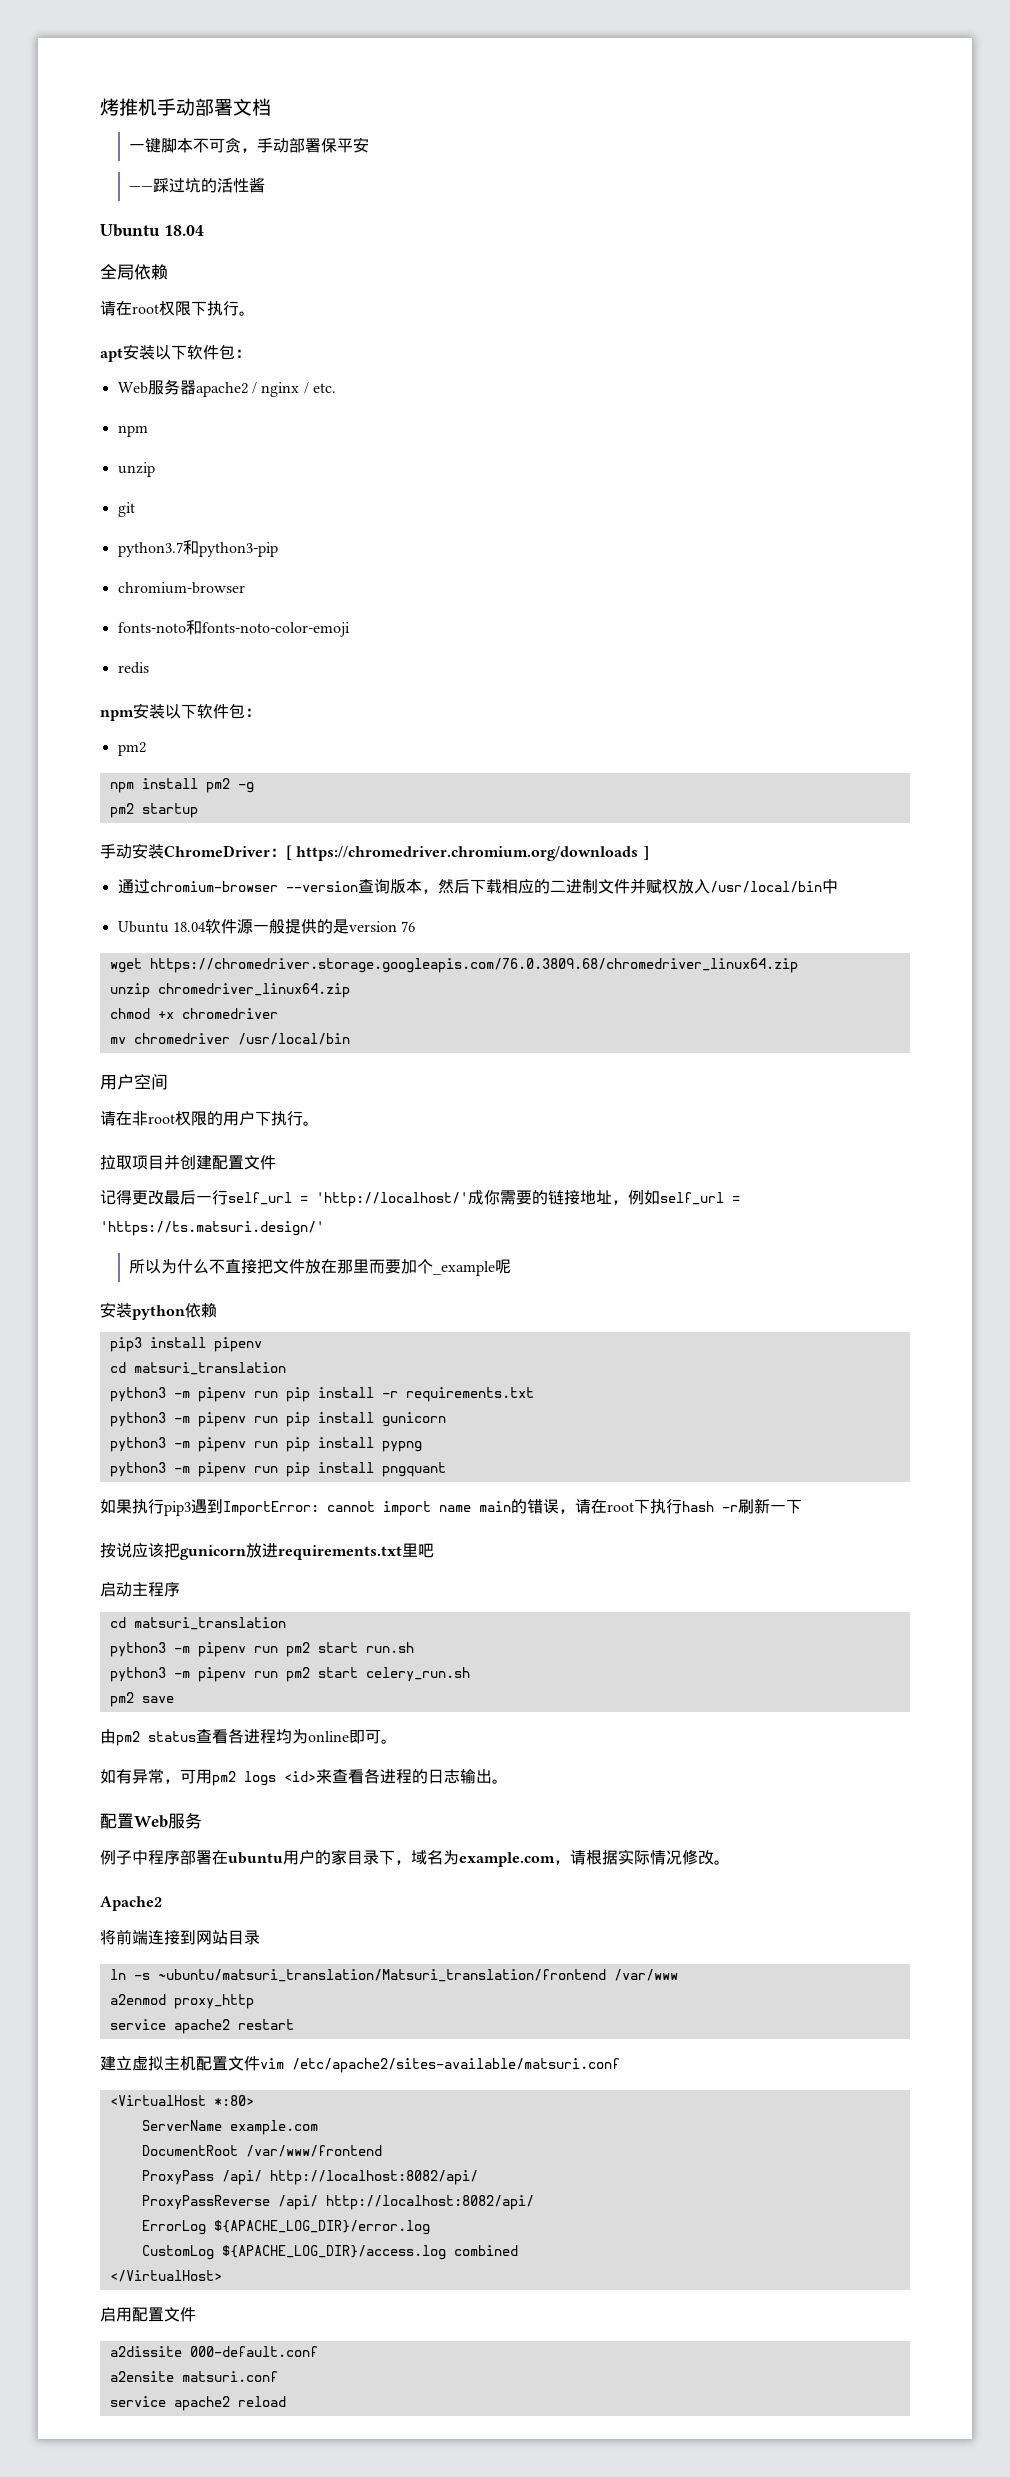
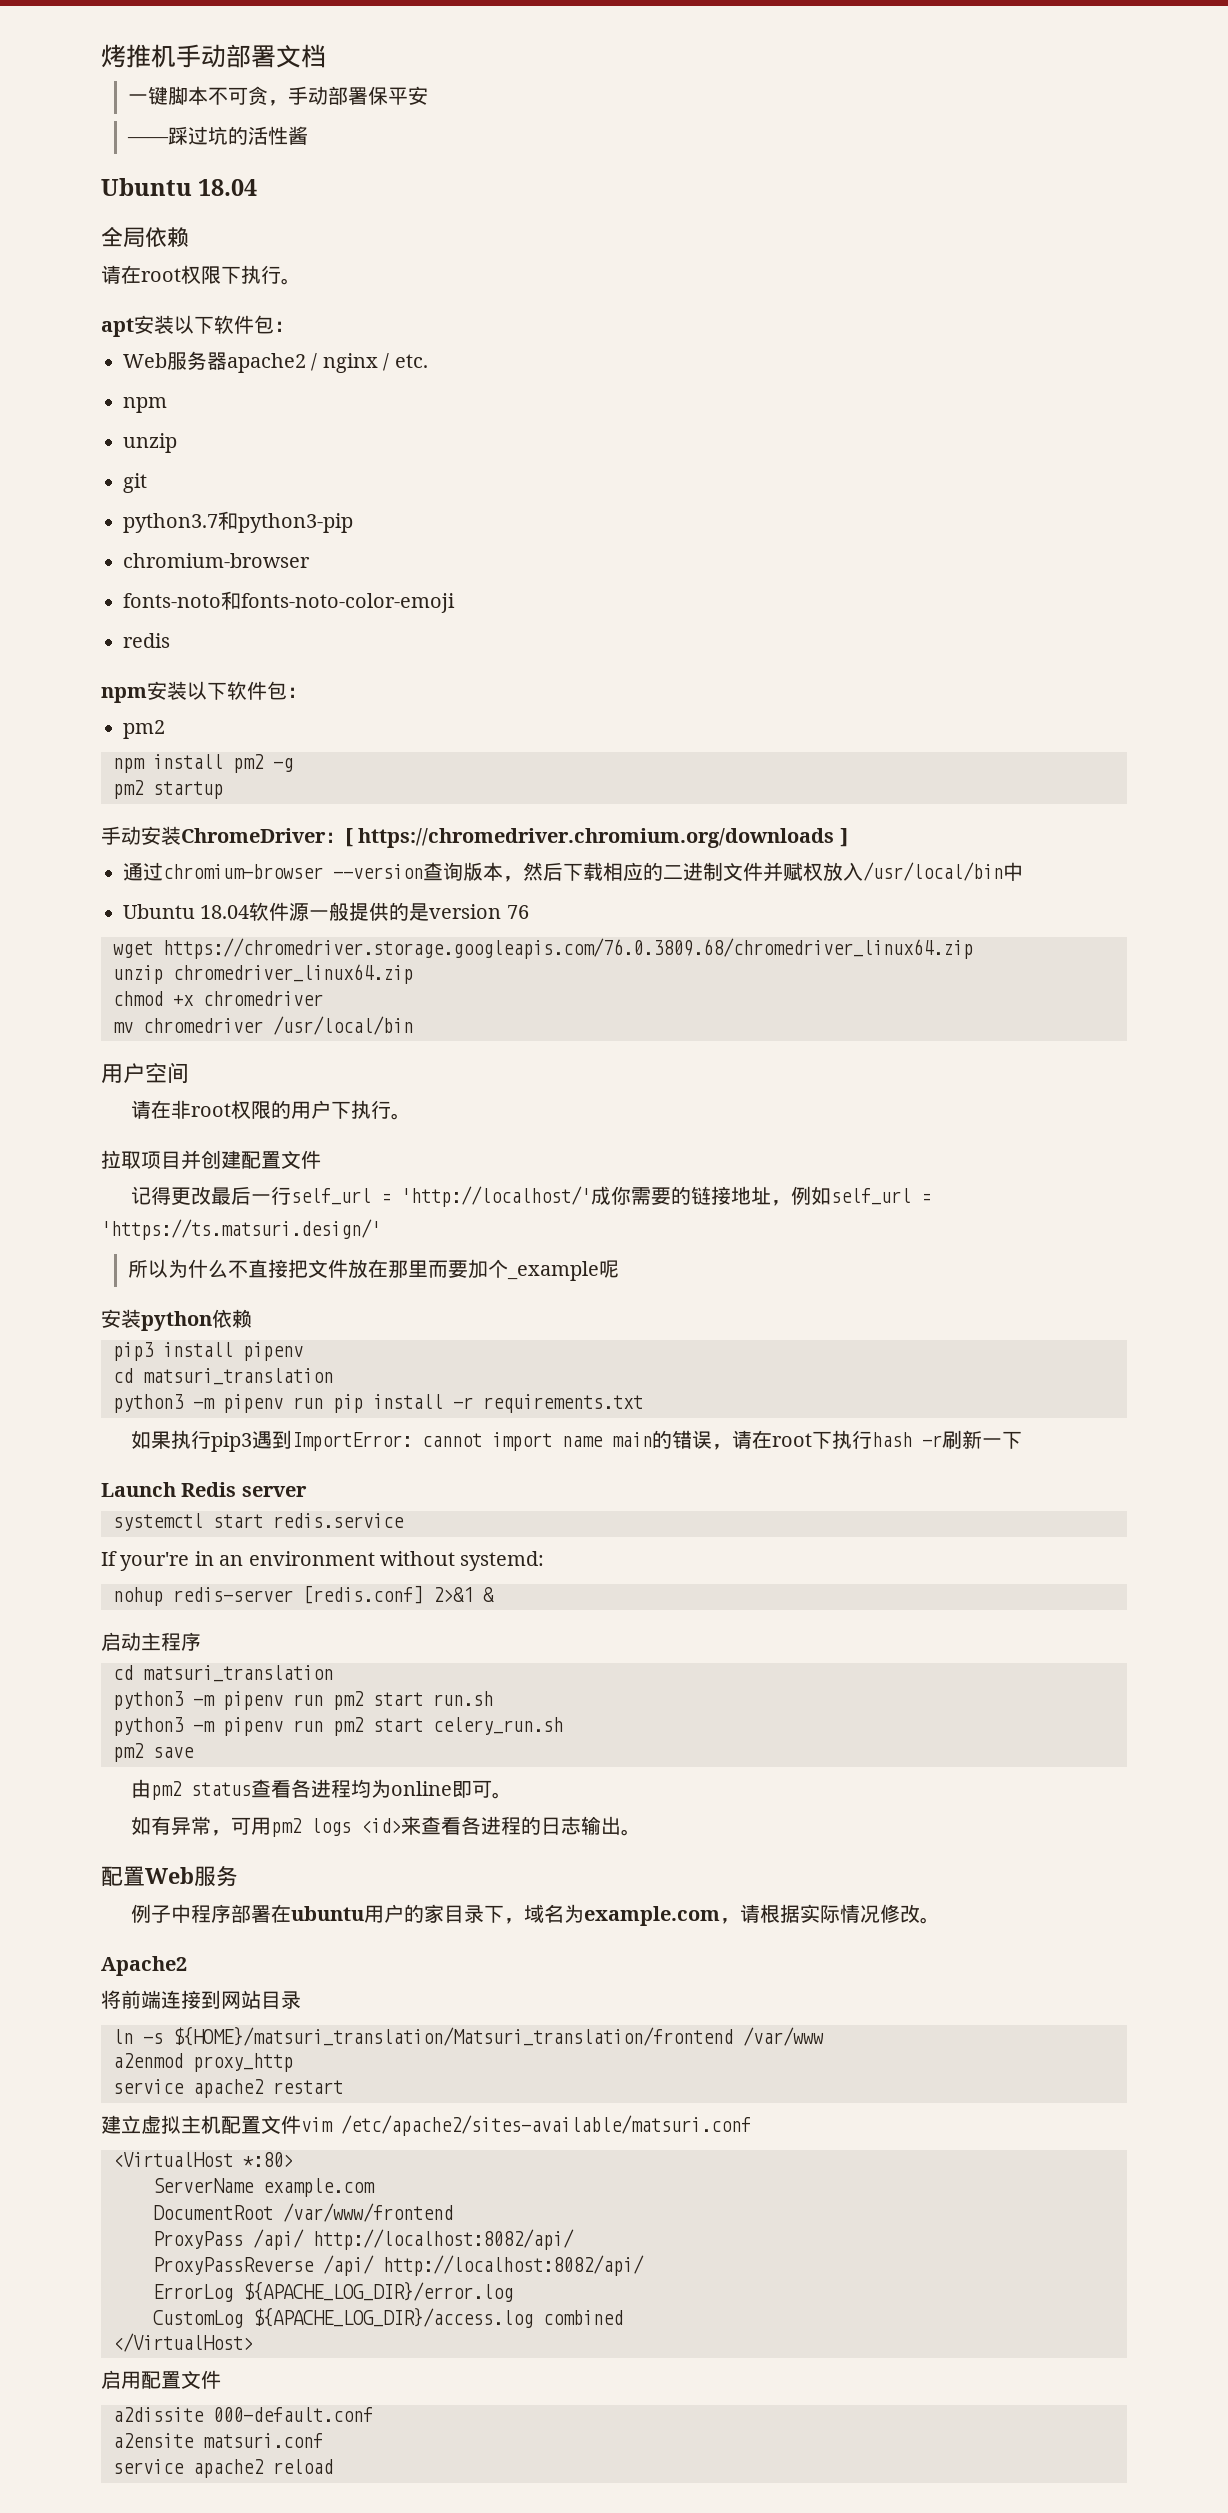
- python3 -m pipenv run pip install gunicorn
- python3 -m pipenv run pip install pypng
- python3 -m pipenv run pip install pngquant
- 按说应该把gunicorn放进requirements.txt里吧
+ Launch Redis server
+ systemctl start redis.service
+ If your're in an environment without systemd:
+ nohup redis-server [redis.conf] 2>&1 &
- ln -s ~ubuntu/matsuri_translation/Matsuri_translation/frontend /var/www
+ ln -s ${HOME}/matsuri_translation/Matsuri_translation/frontend /var/www

